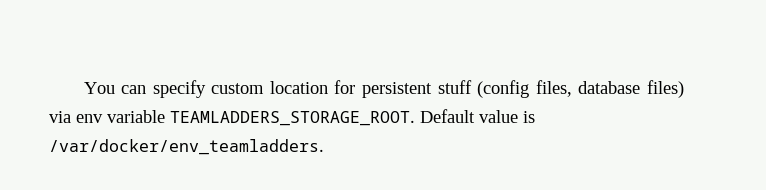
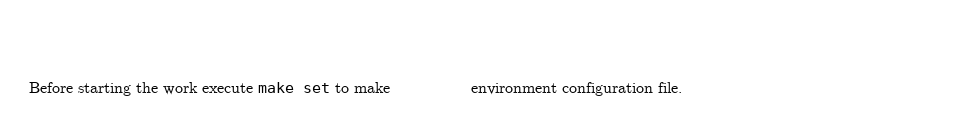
- You can specify custom location for persistent stuff (config files, database files) via env variable TEAMLADDERS_STORAGE_ROOT. Default value is /var/docker/env_teamladders.
+ Before starting the work execute make set to make environment configuration file.

